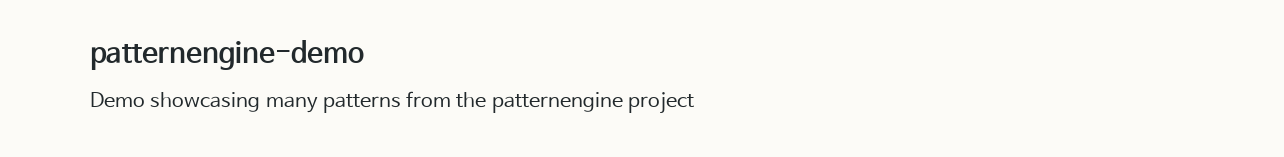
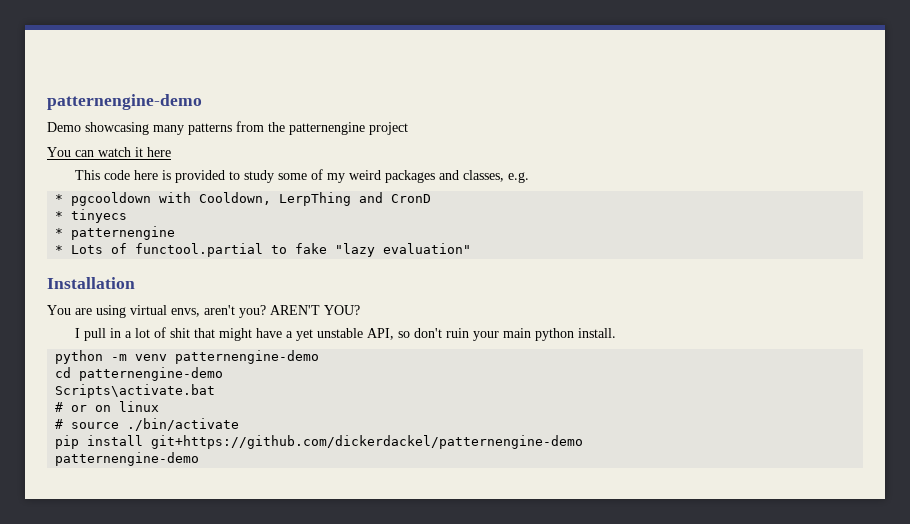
+ You can watch it here
+ This code here is provided to study some of my weird packages and classes, e.g.
+ * pgcooldown with Cooldown, LerpThing and CronD
+ * tinyecs
+ * patternengine
+ * Lots of functool.partial to fake "lazy evaluation"
+ Installation
+ You are using virtual envs, aren't you? AREN'T YOU?
+ I pull in a lot of shit that might have a yet unstable API, so don't ruin your main python install.
+ python -m venv patternengine-demo
+ cd patternengine-demo
+ Scripts\activate.bat
+ # or on linux
+ # source ./bin/activate
+ pip install git+https://github.com/dickerdackel/patternengine-demo
+ patternengine-demo

